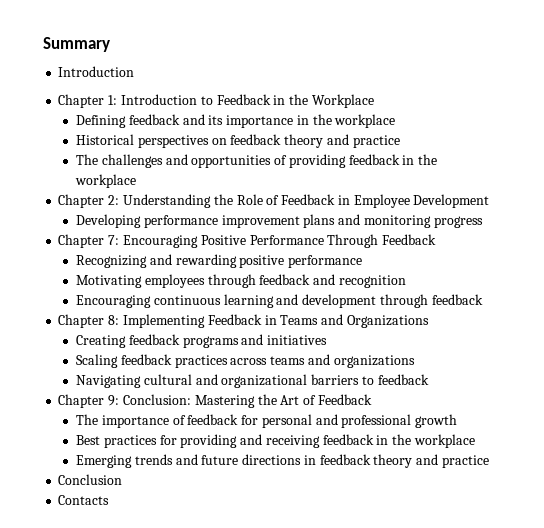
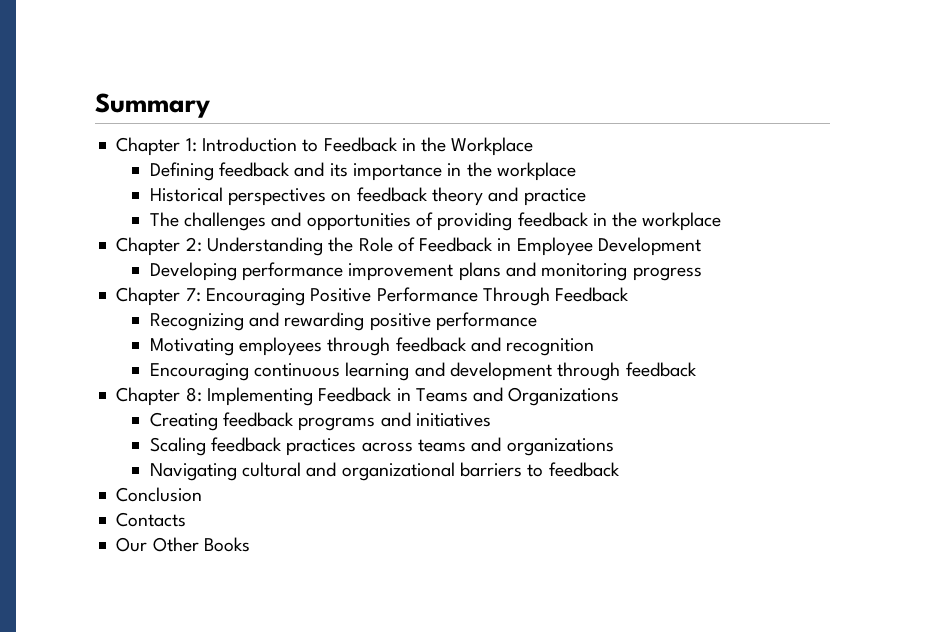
  Summary
- Introduction
- Chapter 9: Conclusion: Mastering the Art of Feedback
- The importance of feedback for personal and professional growth
- Best practices for providing and receiving feedback in the workplace
- Emerging trends and future directions in feedback theory and practice
+ Our Other Books

